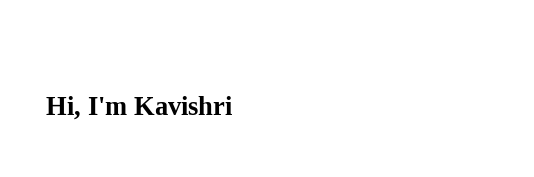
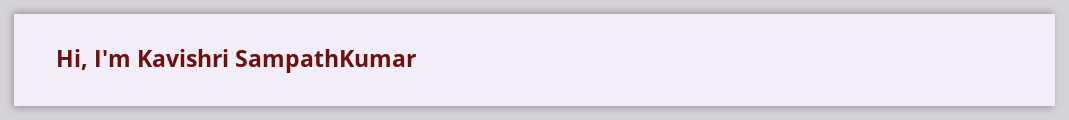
- Hi, I'm Kavishri
+ Hi, I'm Kavishri SampathKumar

